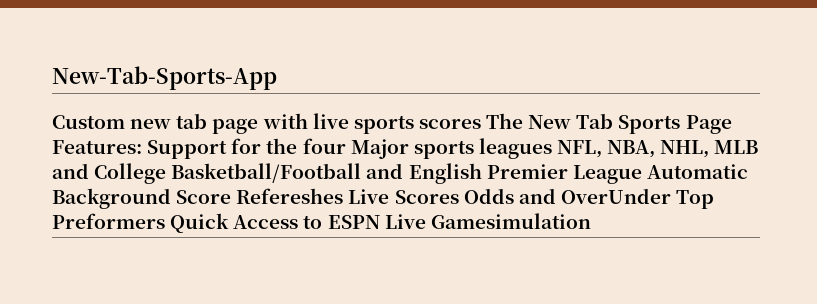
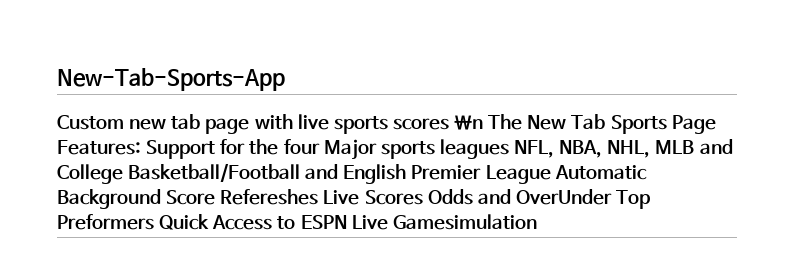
- Custom new tab page with live sports scores The New Tab Sports Page Features: Support for the four Major sports leagues NFL, NBA, NHL, MLB and College Basketball/Football and English Premier League Automatic Background Score Refereshes Live Scores Odds and OverUnder Top Preformers Quick Access to ESPN Live Gamesimulation
+ Custom new tab page with live sports scores \n The New Tab Sports Page Features: Support for the four Major sports leagues NFL, NBA, NHL, MLB and College Basketball/Football and English Premier League Automatic Background Score Refereshes Live Scores Odds and OverUnder Top Preformers Quick Access to ESPN Live Gamesimulation

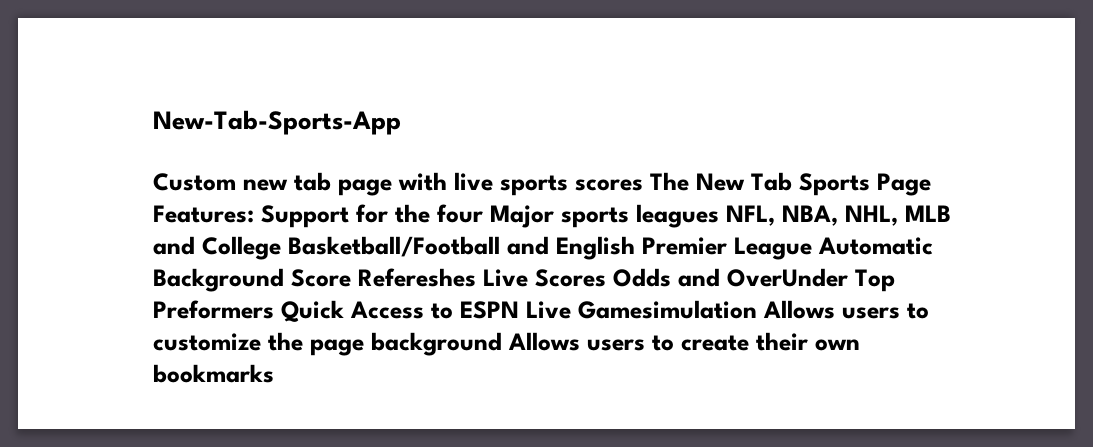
- Custom new tab page with live sports scores \n The New Tab Sports Page Features: Support for the four Major sports leagues NFL, NBA, NHL, MLB and College Basketball/Football and English Premier League Automatic Background Score Refereshes Live Scores Odds and OverUnder Top Preformers Quick Access to ESPN Live Gamesimulation
+ Custom new tab page with live sports scores The New Tab Sports Page Features: Support for the four Major sports leagues NFL, NBA, NHL, MLB and College Basketball/Football and English Premier League Automatic Background Score Refereshes Live Scores Odds and OverUnder Top Preformers Quick Access to ESPN Live Gamesimulation Allows users to customize the page background Allows users to create their own bookmarks

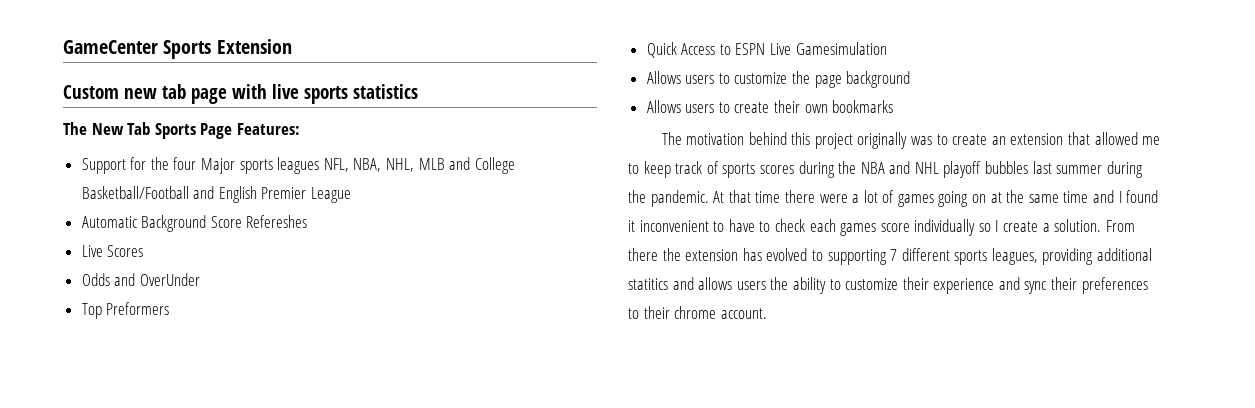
- New-Tab-Sports-App
+ GameCenter Sports Extension
- Custom new tab page with live sports scores The New Tab Sports Page Features: Support for the four Major sports leagues NFL, NBA, NHL, MLB and College Basketball/Football and English Premier League Automatic Background Score Refereshes Live Scores Odds and OverUnder Top Preformers Quick Access to ESPN Live Gamesimulation Allows users to customize the page background Allows users to create their own bookmarks
+ Custom new tab page with live sports statistics
+ The New Tab Sports Page Features:
+ Support for the four Major sports leagues NFL, NBA, NHL, MLB and College Basketball/Football and English Premier League
+ Automatic Background Score Refereshes
+ Live Scores
+ Odds and OverUnder
+ Top Preformers
+ Quick Access to ESPN Live Gamesimulation
+ Allows users to customize the page background
+ Allows users to create their own bookmarks
+ The motivation behind this project originally was to create an extension that allowed me to keep track of sports scores during the NBA and NHL playoff bubbles last summer during the pandemic. At that time there were a lot of games going on at the same time and I found it inconvenient to have to check each games score individually so I create a solution. From there the extension has evolved to supporting 7 different sports leagues, providing additional statitics and allows users the ability to customize their experience and sync their preferences to their chrome account.

